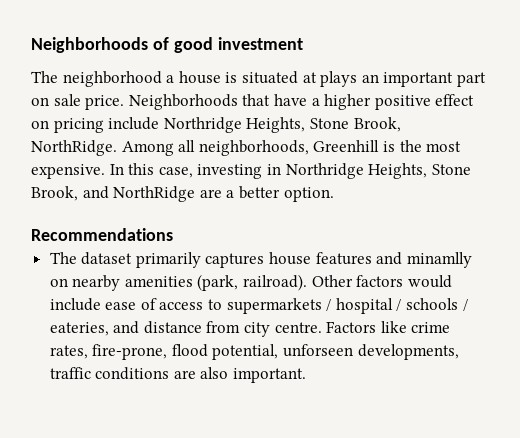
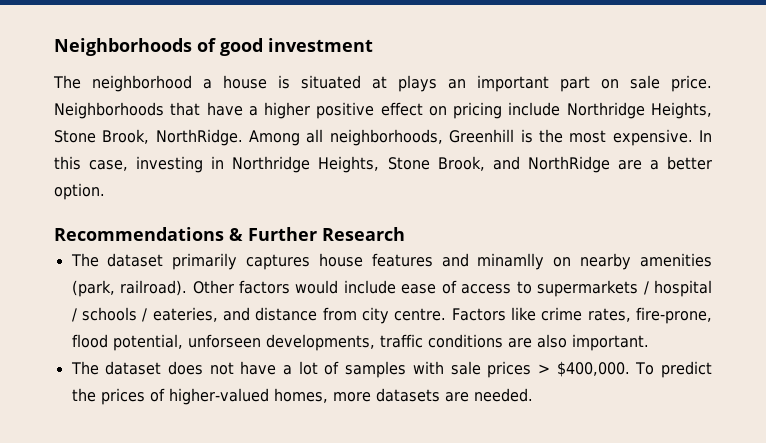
- Recommendations
+ Recommendations & Further Research
+ The dataset does not have a lot of samples with sale prices > $400,000. To predict the prices of higher-valued homes, more datasets are needed.

